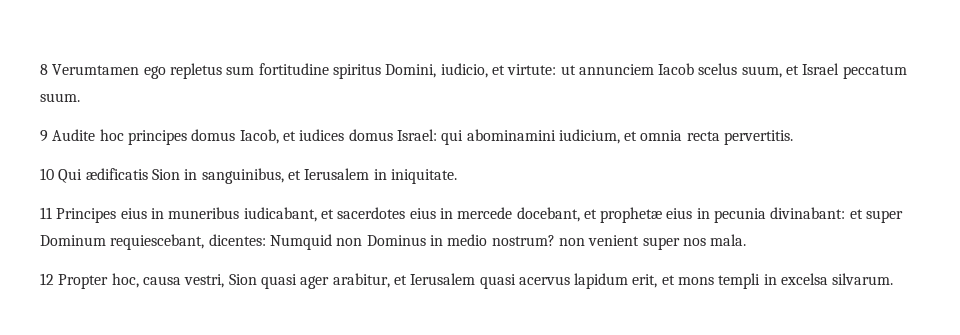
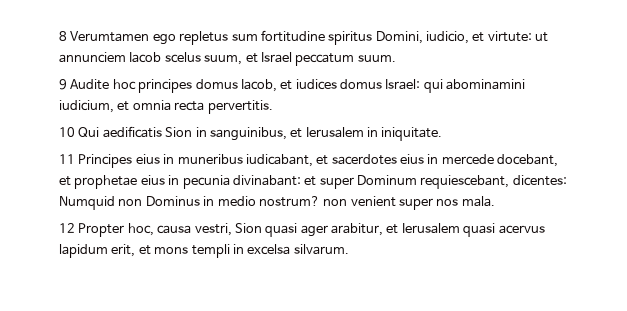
- 10 Qui ædificatis Sion in sanguinibus, et Ierusalem in iniquitate.
+ 10 Qui aedificatis Sion in sanguinibus, et Ierusalem in iniquitate.
- 11 Principes eius in muneribus iudicabant, et sacerdotes eius in mercede docebant, et prophetæ eius in pecunia divinabant: et super Dominum requiescebant, dicentes: Numquid non Dominus in medio nostrum? non venient super nos mala.
+ 11 Principes eius in muneribus iudicabant, et sacerdotes eius in mercede docebant, et prophetae eius in pecunia divinabant: et super Dominum requiescebant, dicentes: Numquid non Dominus in medio nostrum? non venient super nos mala.

